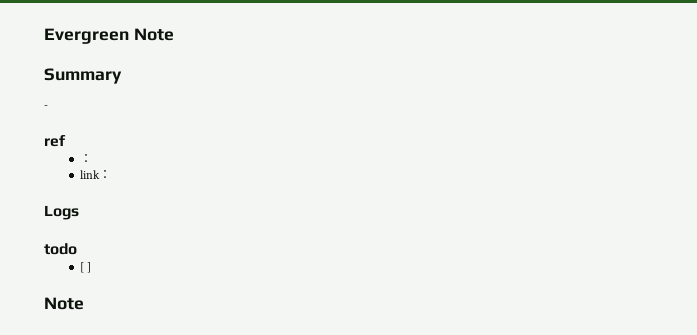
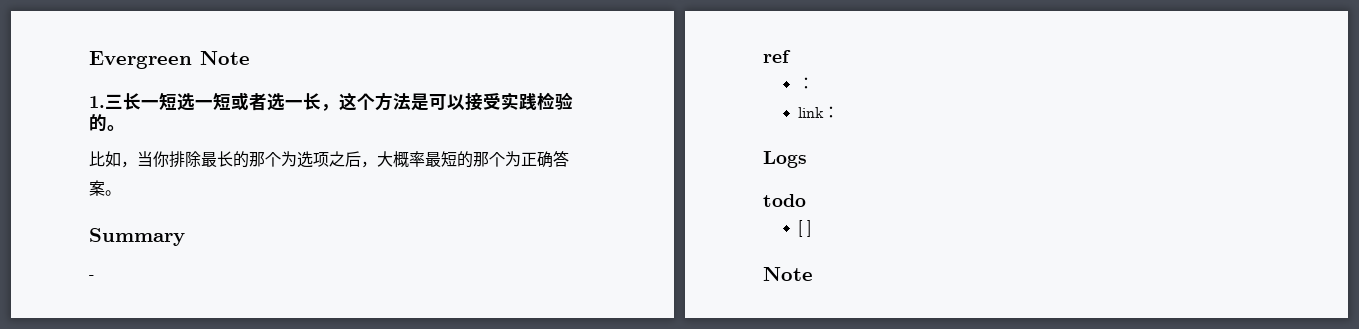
+ 1.三长一短选一短或者选一长，这个方法是可以接受实践检验的。
+ 比如，当你排除最长的那个为选项之后，大概率最短的那个为正确答案。

